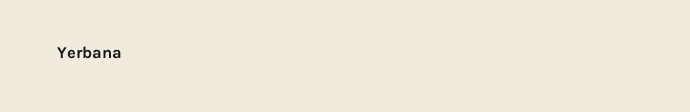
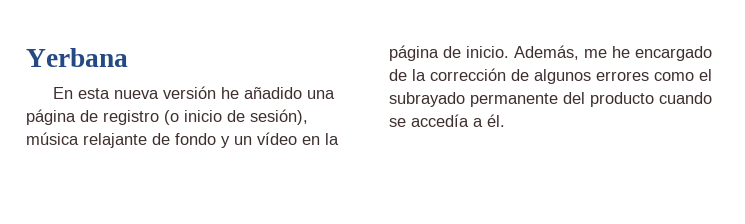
+ En esta nueva versión he añadido una página de registro (o inicio de sesión), música relajante de fondo y un vídeo en la página de inicio. Además, me he encargado de la corrección de algunos errores como el subrayado permanente del producto cuando se accedía a él.

